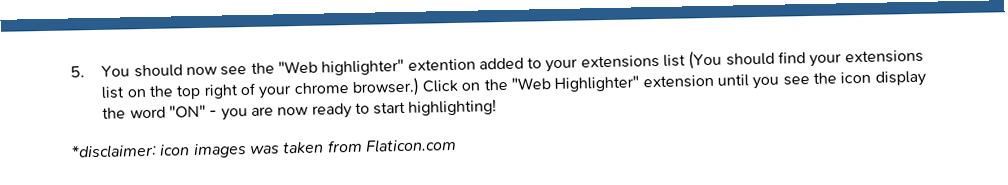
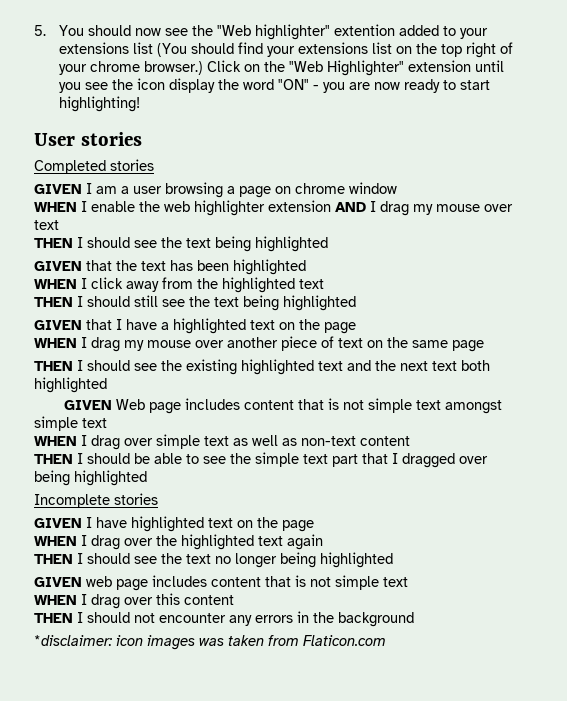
+ User stories
+ Completed stories
+ GIVEN I am a user browsing a page on chrome window
+ WHEN I enable the web highlighter extension AND I drag my mouse over text
+ THEN I should see the text being highlighted
+ GIVEN that the text has been highlighted
+ WHEN I click away from the highlighted text
+ THEN I should still see the text being highlighted
+ GIVEN that I have a highlighted text on the page
+ WHEN I drag my mouse over another piece of text on the same page
+ THEN I should see the existing highlighted text and the next text both highlighted
+ GIVEN Web page includes content that is not simple text amongst simple text
+ WHEN I drag over simple text as well as non-text content
+ THEN I should be able to see the simple text part that I dragged over being highlighted
+ Incomplete stories
+ GIVEN I have highlighted text on the page
+ WHEN I drag over the highlighted text again
+ THEN I should see the text no longer being highlighted
+ GIVEN web page includes content that is not simple text
+ WHEN I drag over this content
+ THEN I should not encounter any errors in the background

